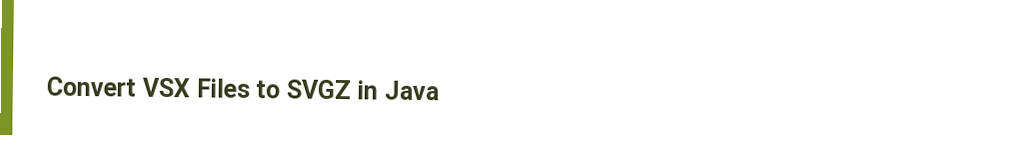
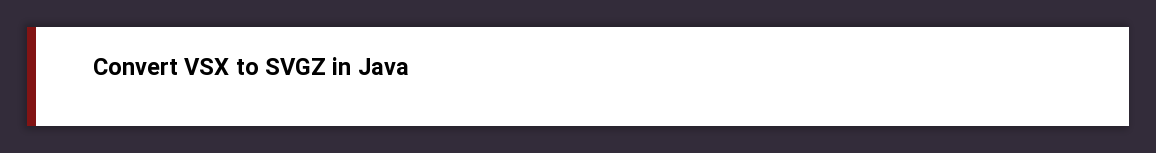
- Convert VSX Files to SVGZ in Java
+ Convert VSX to SVGZ in Java

